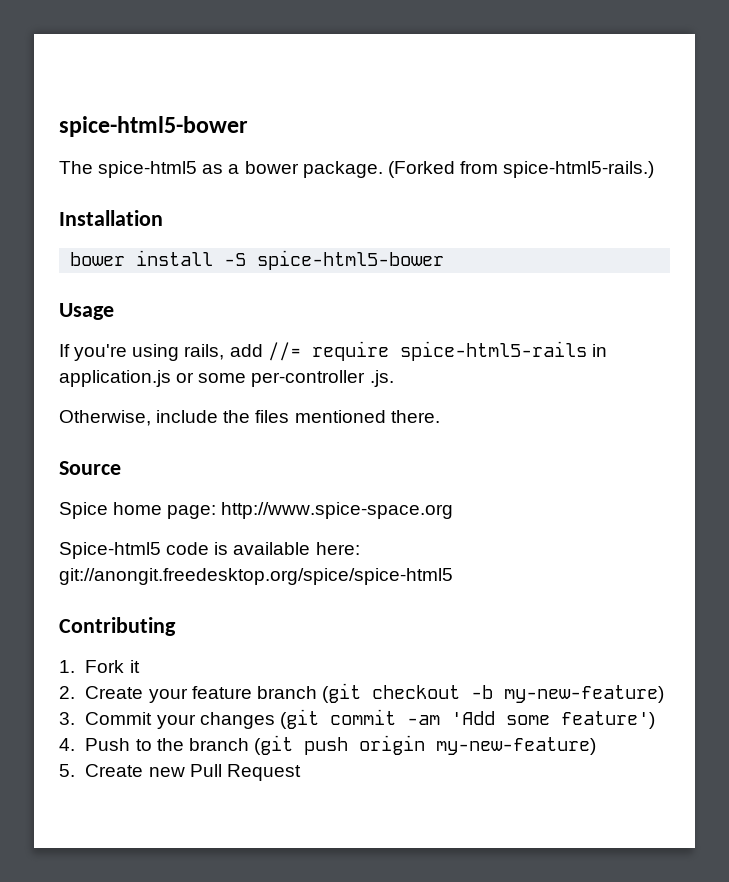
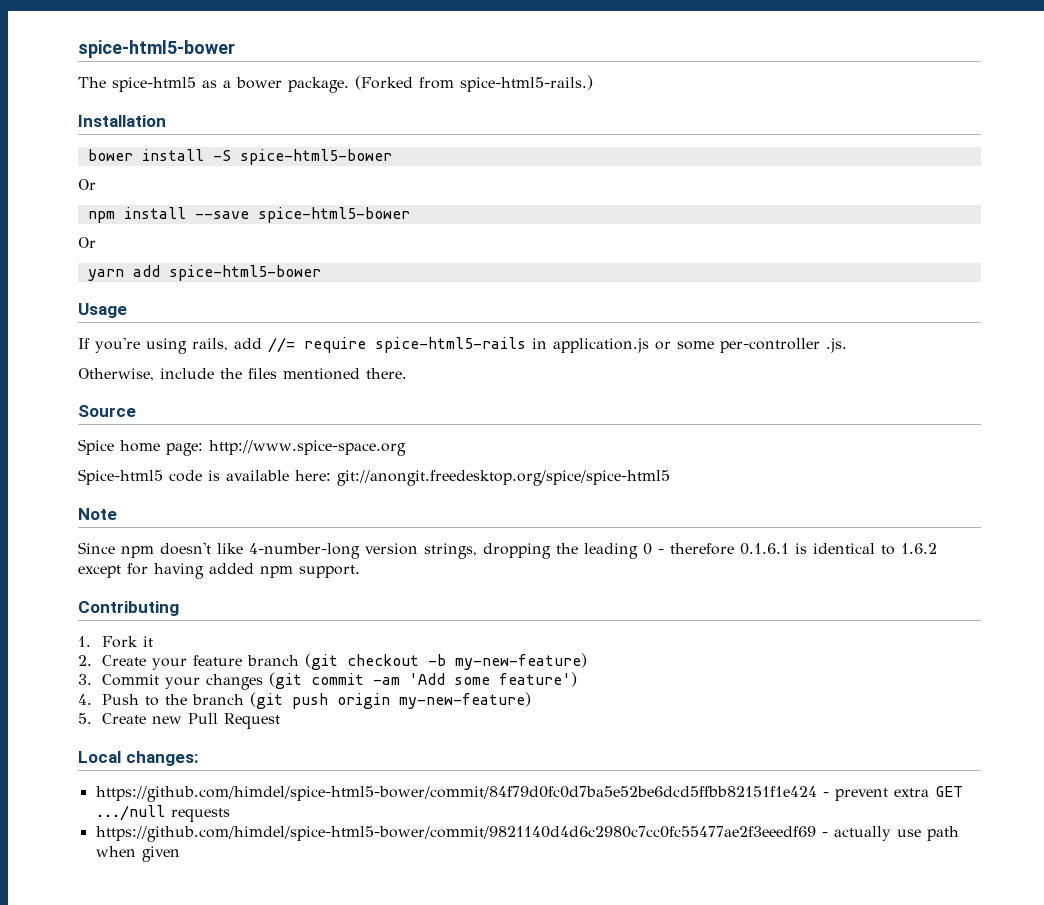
  bower install -S spice-html5-bower
+ Or
+ npm install --save spice-html5-bower
+ Or
+ yarn add spice-html5-bower
+ Note
+ Since npm doesn't like 4-number-long version strings, dropping the leading 0 - therefore 0.1.6.1 is identical to 1.6.2 except for having added npm support.
+ Local changes:
+ https://github.com/himdel/spice-html5-bower/commit/84f79d0fc0d7ba5e52be6dcd5ffbb82151f1e424 - prevent extra GET .../null requests
+ https://github.com/himdel/spice-html5-bower/commit/9821140d4d6c2980c7cc0fc55477ae2f3eeedf69 - actually use path when given

